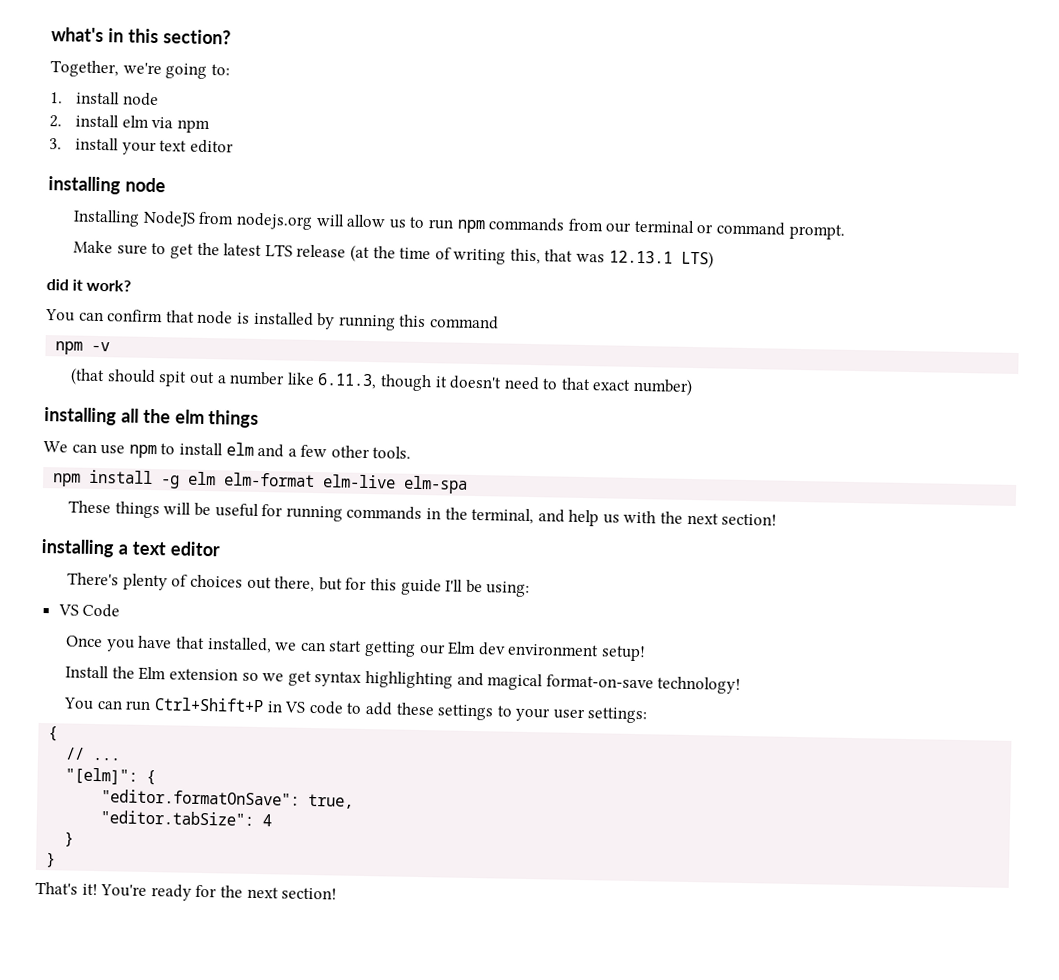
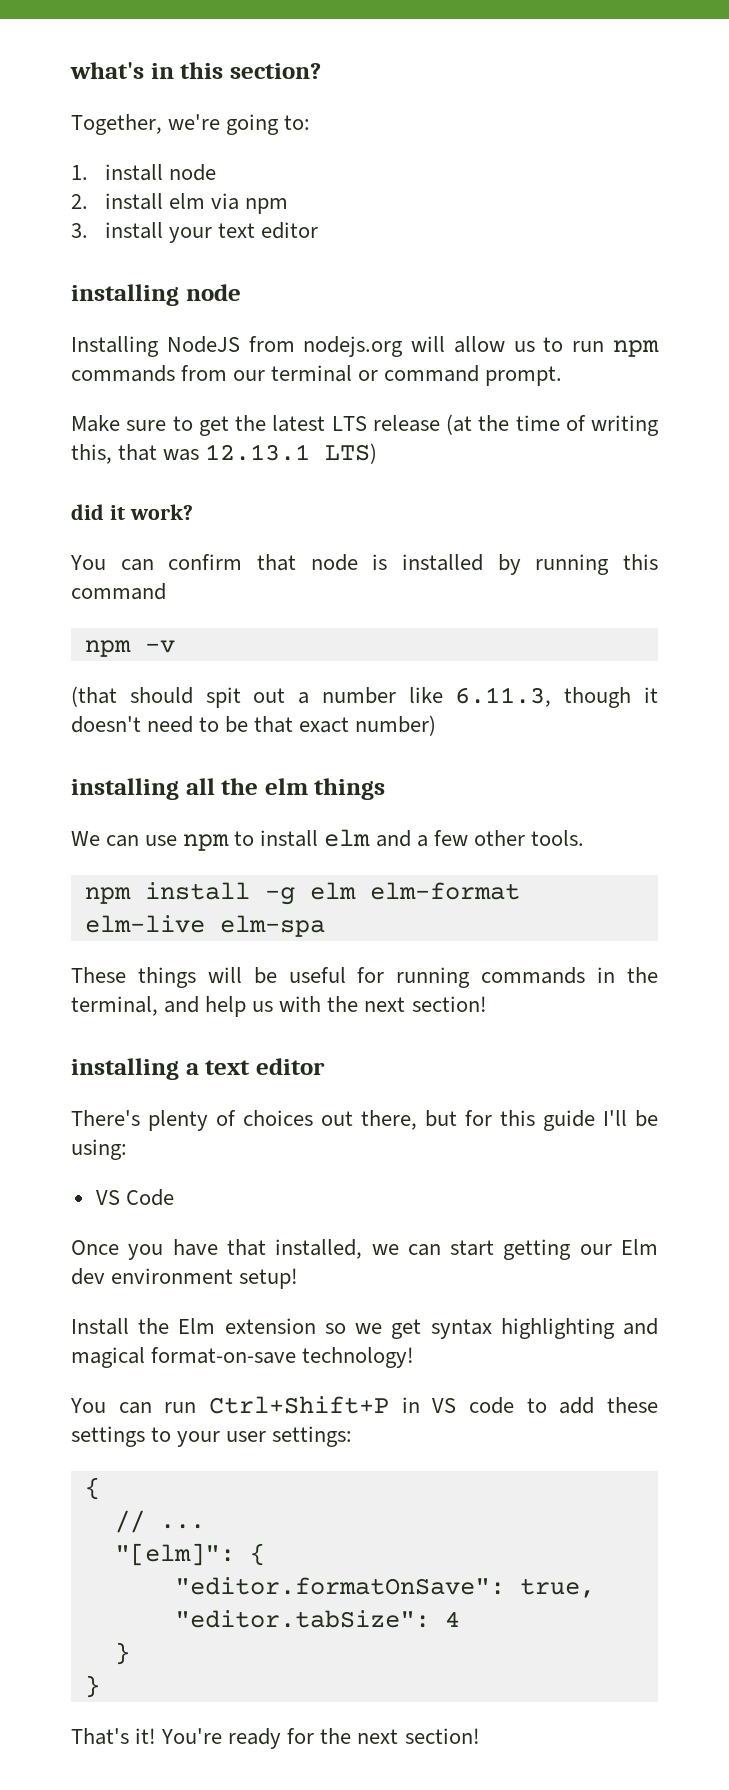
- (that should spit out a number like 6.11.3, though it doesn't need to that exact number)
+ (that should spit out a number like 6.11.3, though it doesn't need to be that exact number)

